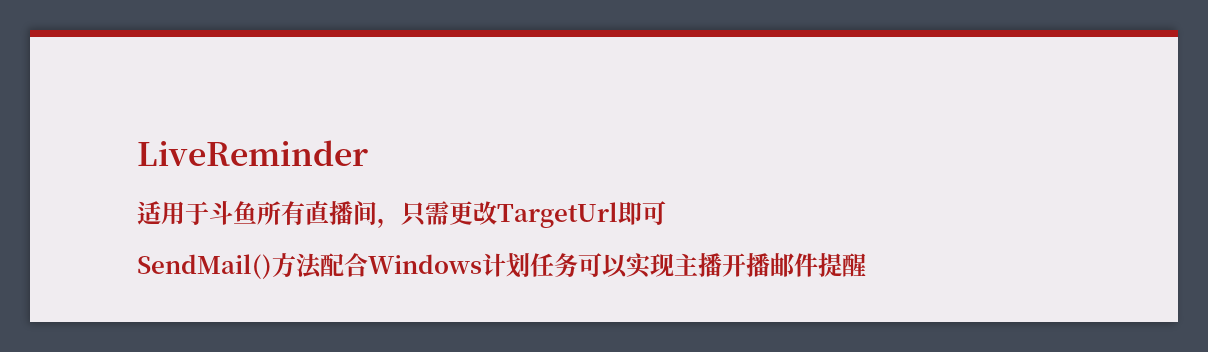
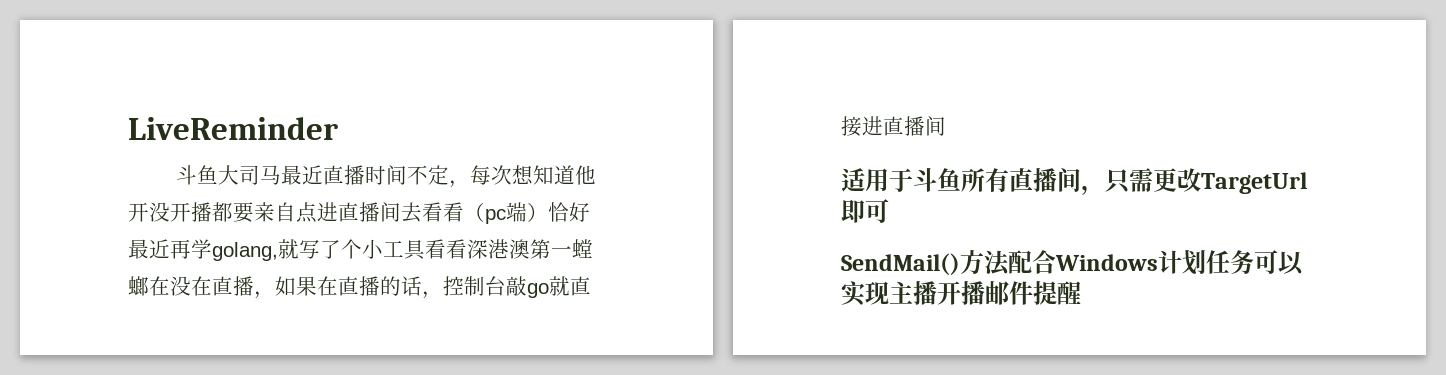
+ 斗鱼大司马最近直播时间不定，每次想知道他开没开播都要亲自点进直播间去看看（pc端）恰好最近再学golang,就写了个小工具看看深港澳第一螳螂在没在直播，如果在直播的话，控制台敲go就直接进直播间

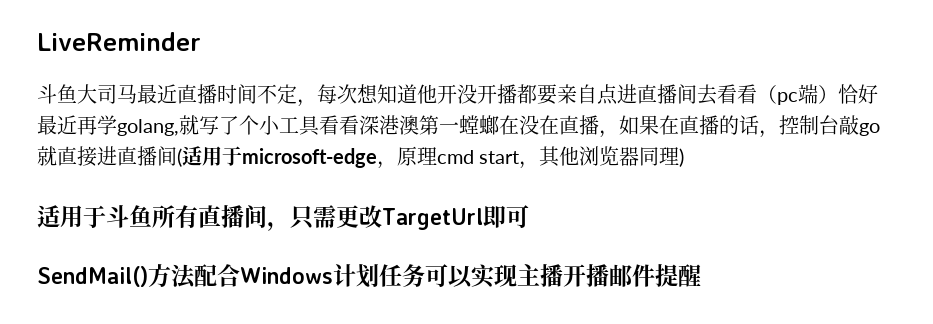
- 斗鱼大司马最近直播时间不定，每次想知道他开没开播都要亲自点进直播间去看看（pc端）恰好最近再学golang,就写了个小工具看看深港澳第一螳螂在没在直播，如果在直播的话，控制台敲go就直接进直播间
+ 斗鱼大司马最近直播时间不定，每次想知道他开没开播都要亲自点进直播间去看看（pc端）恰好最近再学golang,就写了个小工具看看深港澳第一螳螂在没在直播，如果在直播的话，控制台敲go就直接进直播间(适用于microsoft-edge，原理cmd start，其他浏览器同理)

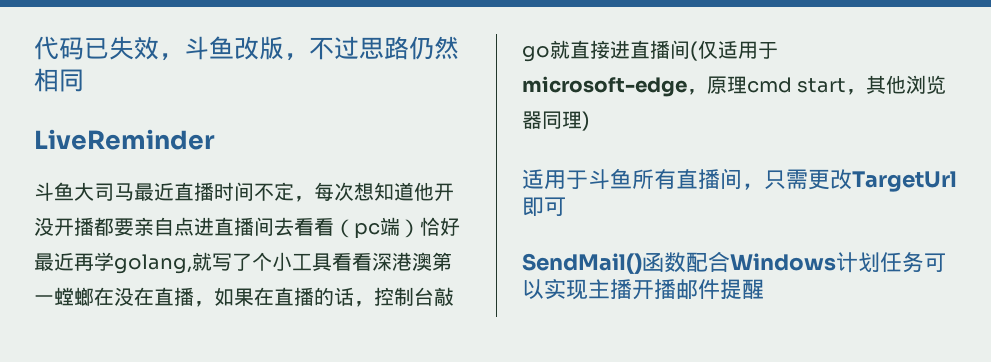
+ 代码已失效，斗鱼改版，不过思路仍然相同
- 斗鱼大司马最近直播时间不定，每次想知道他开没开播都要亲自点进直播间去看看（pc端）恰好最近再学golang,就写了个小工具看看深港澳第一螳螂在没在直播，如果在直播的话，控制台敲go就直接进直播间(适用于microsoft-edge，原理cmd start，其他浏览器同理)
+ 斗鱼大司马最近直播时间不定，每次想知道他开没开播都要亲自点进直播间去看看（pc端）恰好最近再学golang,就写了个小工具看看深港澳第一螳螂在没在直播，如果在直播的话，控制台敲go就直接进直播间(仅适用于microsoft-edge，原理cmd start，其他浏览器同理)
- SendMail()方法配合Windows计划任务可以实现主播开播邮件提醒
+ SendMail()函数配合Windows计划任务可以实现主播开播邮件提醒

